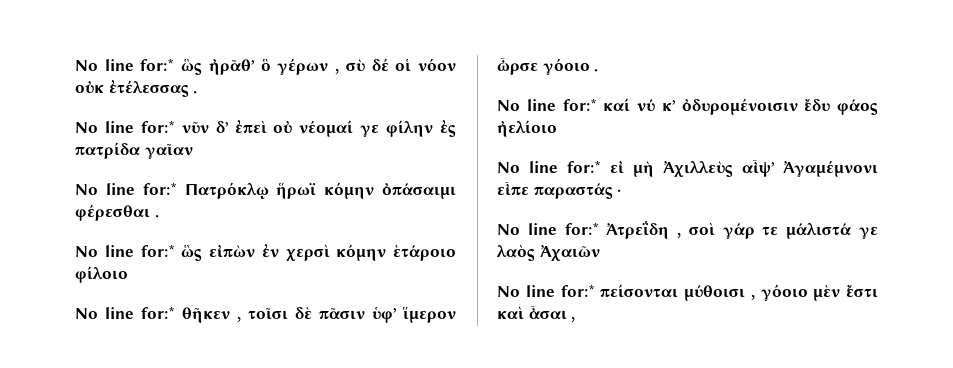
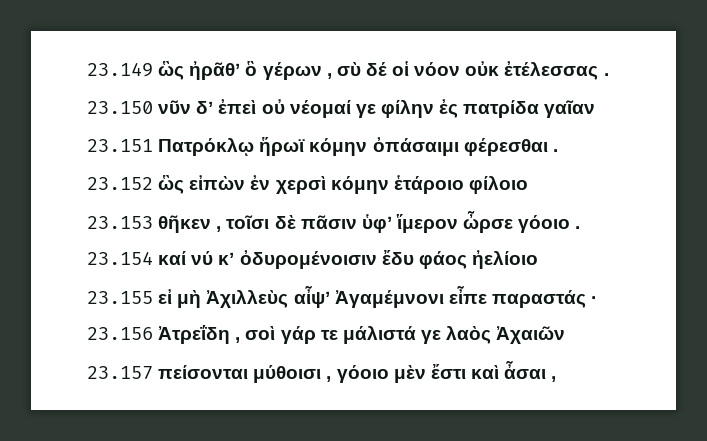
- No line for:* ὣς ἠρᾶθʼ ὃ γέρων , σὺ δέ οἱ νόον οὐκ ἐτέλεσσας .
+ 23.149 ὣς ἠρᾶθʼ ὃ γέρων , σὺ δέ οἱ νόον οὐκ ἐτέλεσσας .
- No line for:* νῦν δʼ ἐπεὶ οὐ νέομαί γε φίλην ἐς πατρίδα γαῖαν
+ 23.150 νῦν δʼ ἐπεὶ οὐ νέομαί γε φίλην ἐς πατρίδα γαῖαν
- No line for:* Πατρόκλῳ ἥρωϊ κόμην ὀπάσαιμι φέρεσθαι .
+ 23.151 Πατρόκλῳ ἥρωϊ κόμην ὀπάσαιμι φέρεσθαι .
- No line for:* ὣς εἰπὼν ἐν χερσὶ κόμην ἑτάροιο φίλοιο
+ 23.152 ὣς εἰπὼν ἐν χερσὶ κόμην ἑτάροιο φίλοιο
- No line for:* θῆκεν , τοῖσι δὲ πᾶσιν ὑφʼ ἵμερον ὦρσε γόοιο .
+ 23.153 θῆκεν , τοῖσι δὲ πᾶσιν ὑφʼ ἵμερον ὦρσε γόοιο .
- No line for:* καί νύ κʼ ὀδυρομένοισιν ἔδυ φάος ἠελίοιο
+ 23.154 καί νύ κʼ ὀδυρομένοισιν ἔδυ φάος ἠελίοιο
- No line for:* εἰ μὴ Ἀχιλλεὺς αἶψʼ Ἀγαμέμνονι εἶπε παραστάς ·
+ 23.155 εἰ μὴ Ἀχιλλεὺς αἶψʼ Ἀγαμέμνονι εἶπε παραστάς ·
- No line for:* Ἀτρεΐδη , σοὶ γάρ τε μάλιστά γε λαὸς Ἀχαιῶν
+ 23.156 Ἀτρεΐδη , σοὶ γάρ τε μάλιστά γε λαὸς Ἀχαιῶν
- No line for:* πείσονται μύθοισι , γόοιο μὲν ἔστι καὶ ἆσαι ,
+ 23.157 πείσονται μύθοισι , γόοιο μὲν ἔστι καὶ ἆσαι ,

